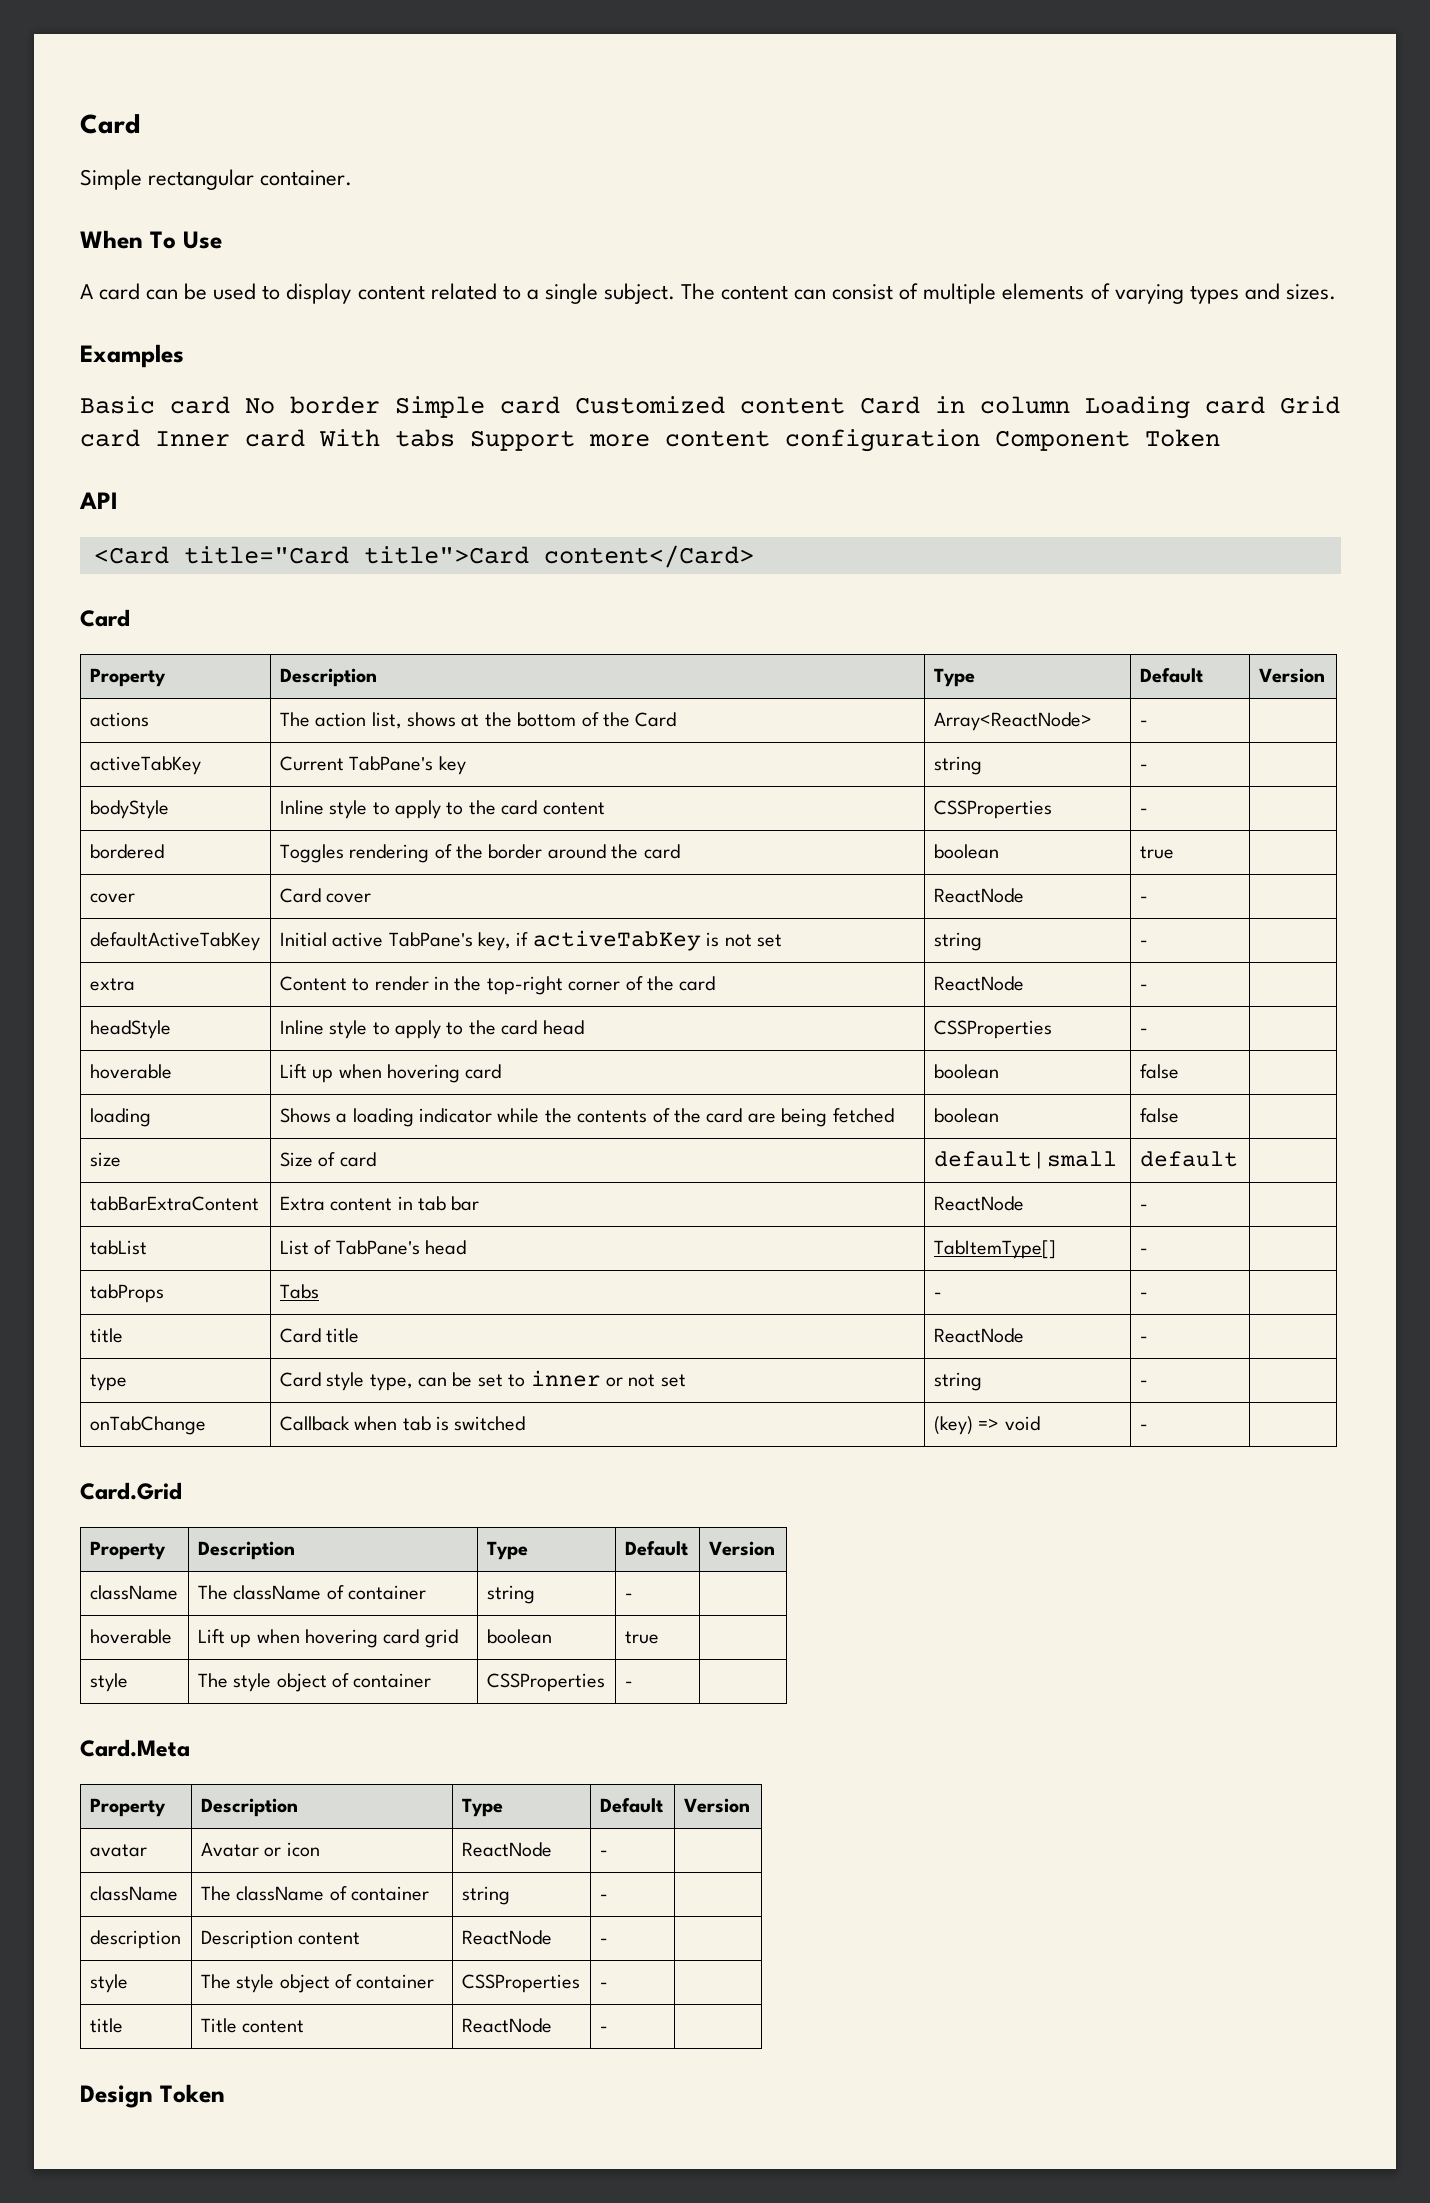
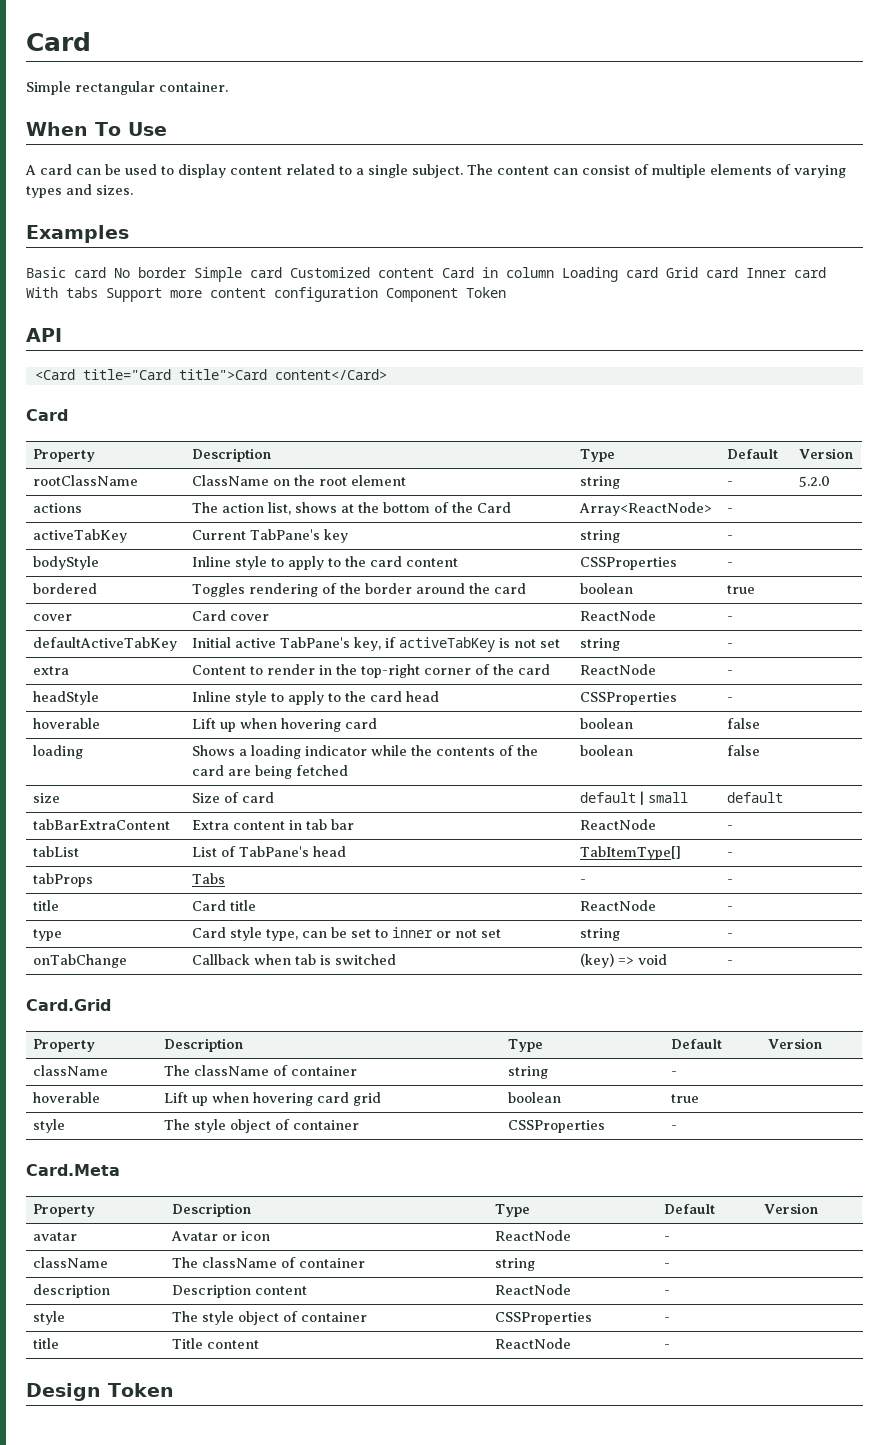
+ rootClassName | ClassName on the root element | string | - | 5.2.0

